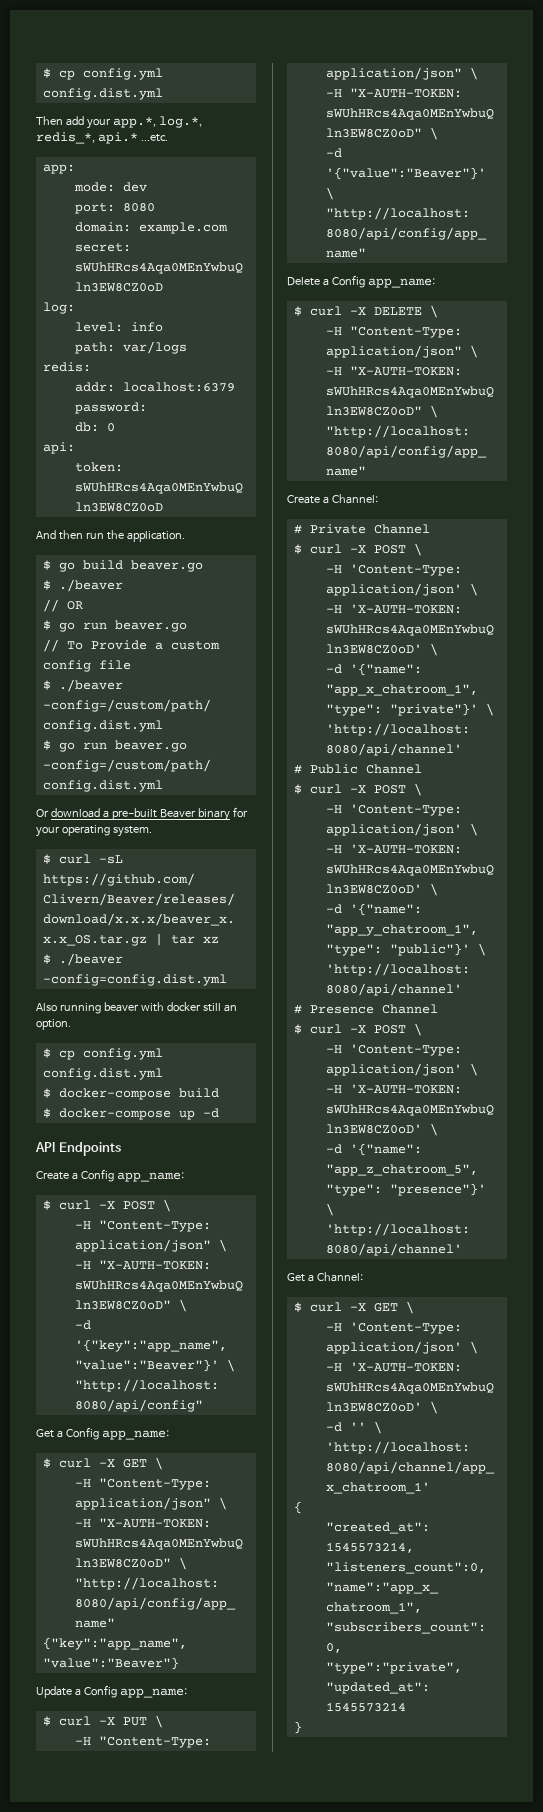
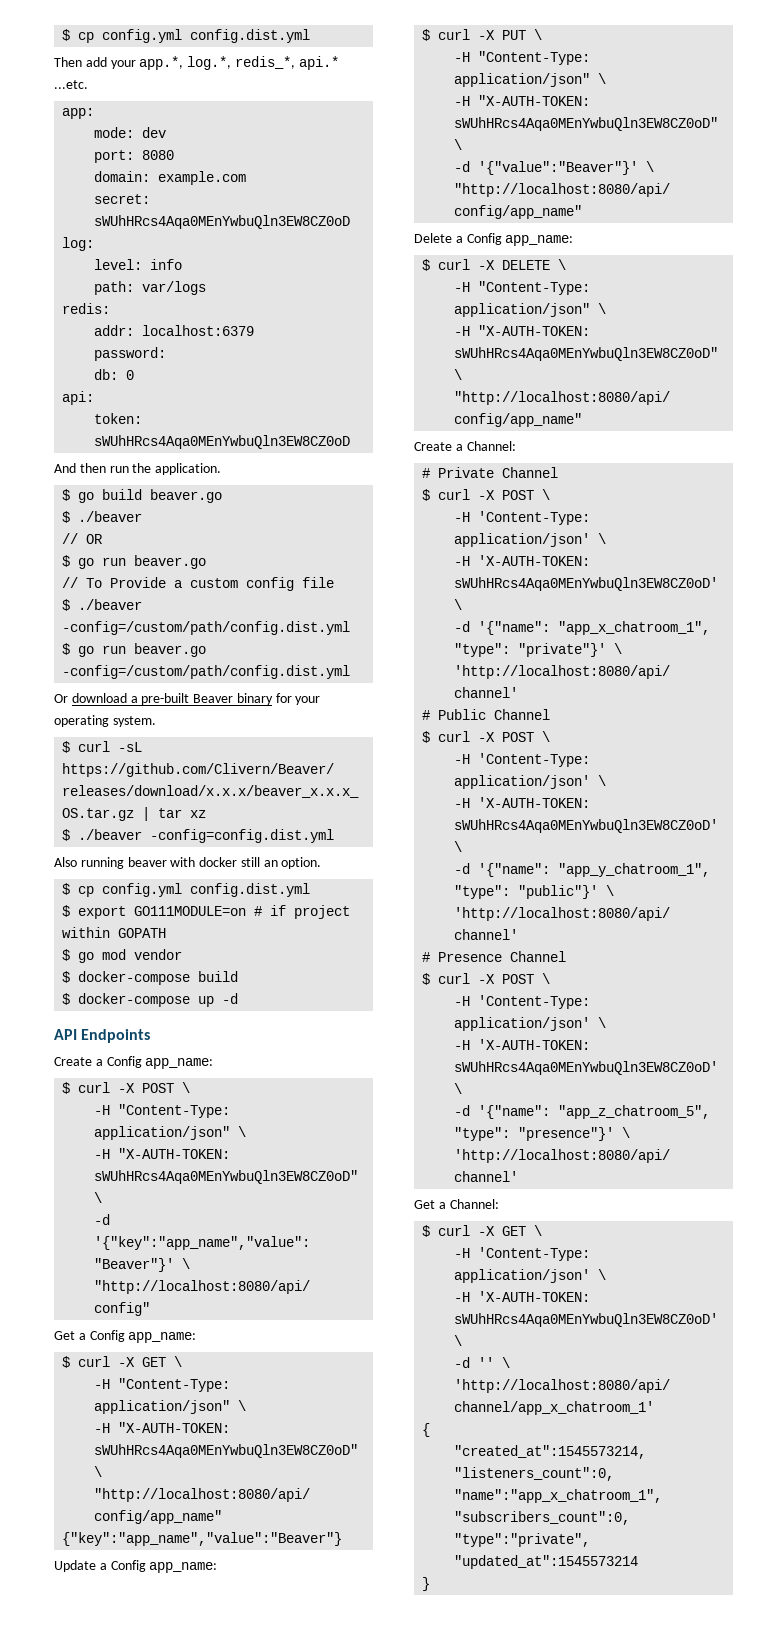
+ $ export GO111MODULE=on # if project within GOPATH
+ $ go mod vendor

